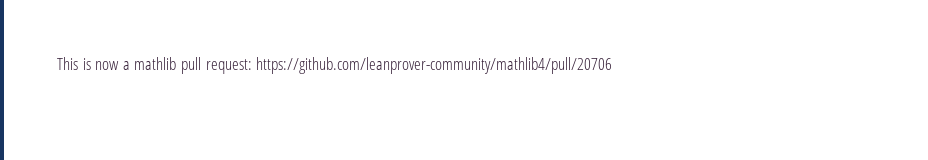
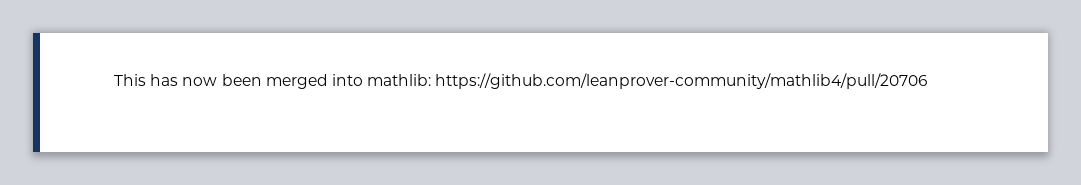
- This is now a mathlib pull request: https://github.com/leanprover-community/mathlib4/pull/20706
+ This has now been merged into mathlib: https://github.com/leanprover-community/mathlib4/pull/20706

